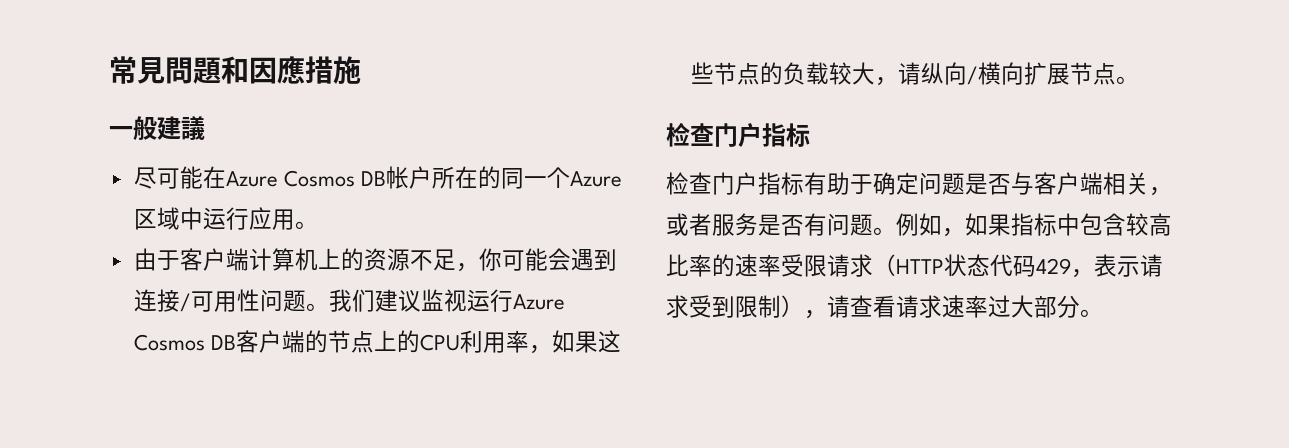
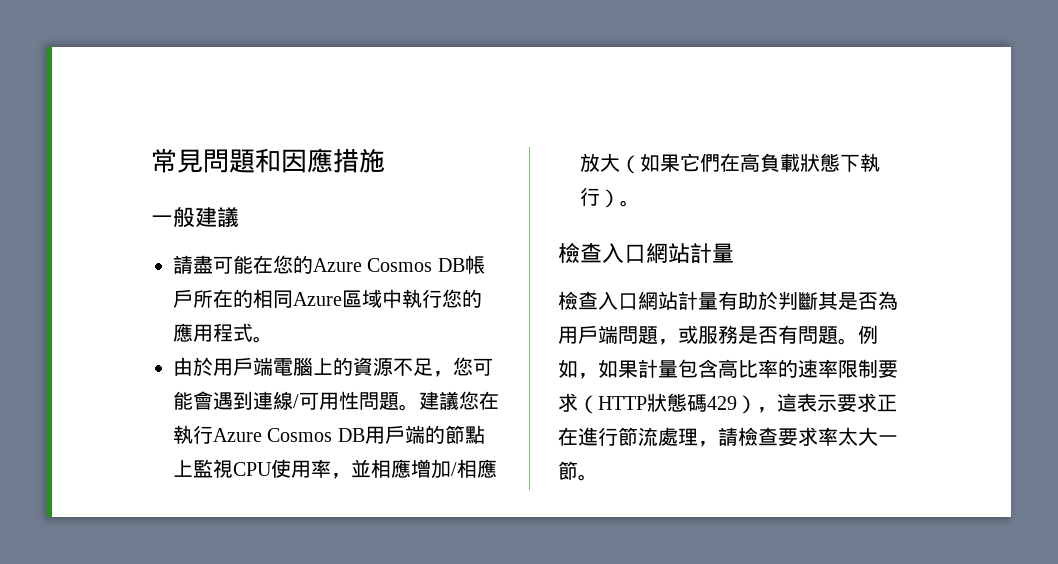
- 尽可能在Azure Cosmos DB帐户所在的同一个Azure区域中运行应用。
- 由于客户端计算机上的资源不足，你可能会遇到连接/可用性问题。我们建议监视运行Azure Cosmos DB客户端的节点上的CPU利用率，如果这些节点的负载较大，请纵向/横向扩展节点。
- 检查门户指标
- 检查门户指标有助于确定问题是否与客户端相关，或者服务是否有问题。例如，如果指标中包含较高比率的速率受限请求（HTTP状态代码429，表示请求受到限制），请查看请求速率过大部分。
+ 請盡可能在您的Azure Cosmos DB帳戶所在的相同Azure區域中執行您的應用程式。
+ 由於用戶端電腦上的資源不足，您可能會遇到連線/可用性問題。建議您在執行Azure Cosmos DB用戶端的節點上監視CPU使用率，並相應增加/相應放大（如果它們在高負載狀態下執行）。
+ 檢查入口網站計量
+ 檢查入口網站計量有助於判斷其是否為用戶端問題，或服務是否有問題。例如，如果計量包含高比率的速率限制要求（HTTP狀態碼429），這表示要求正在進行節流處理，請檢查要求率太大一節。

